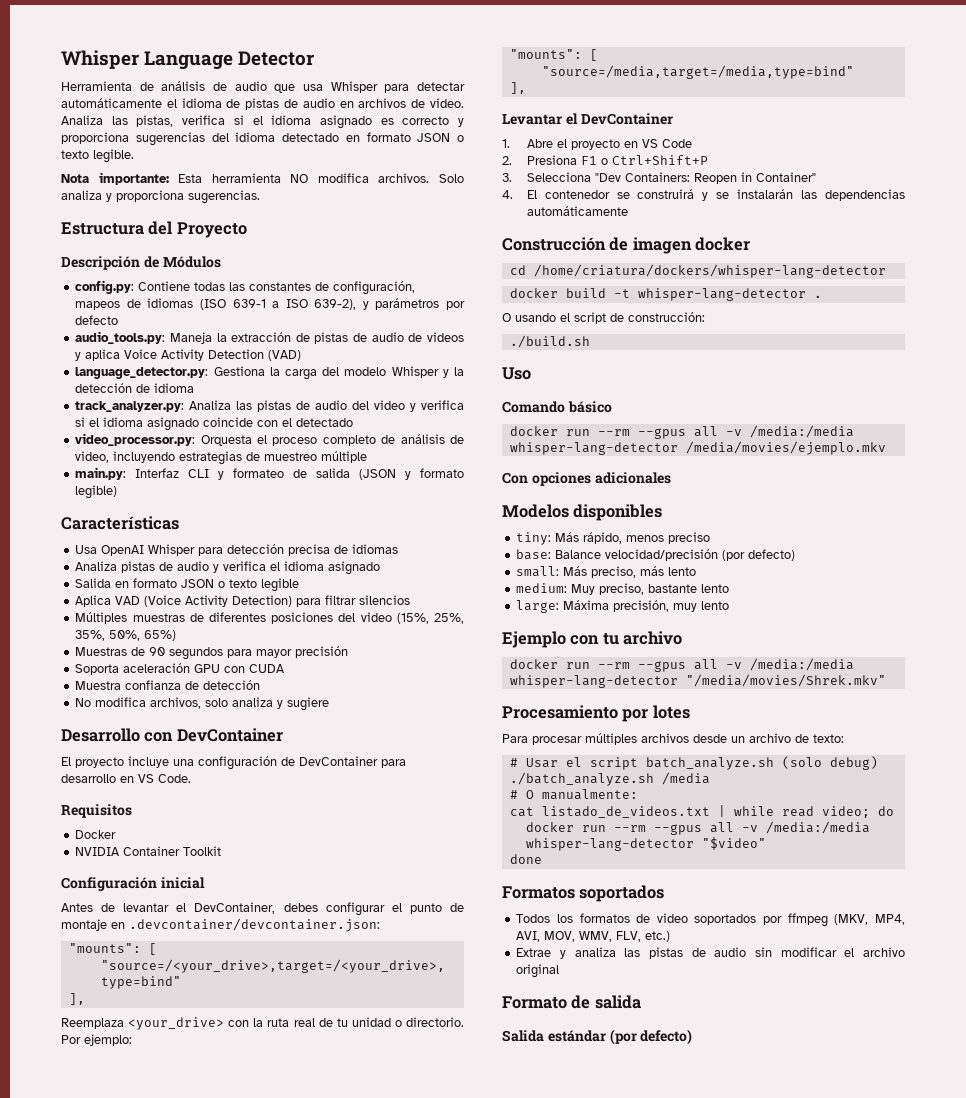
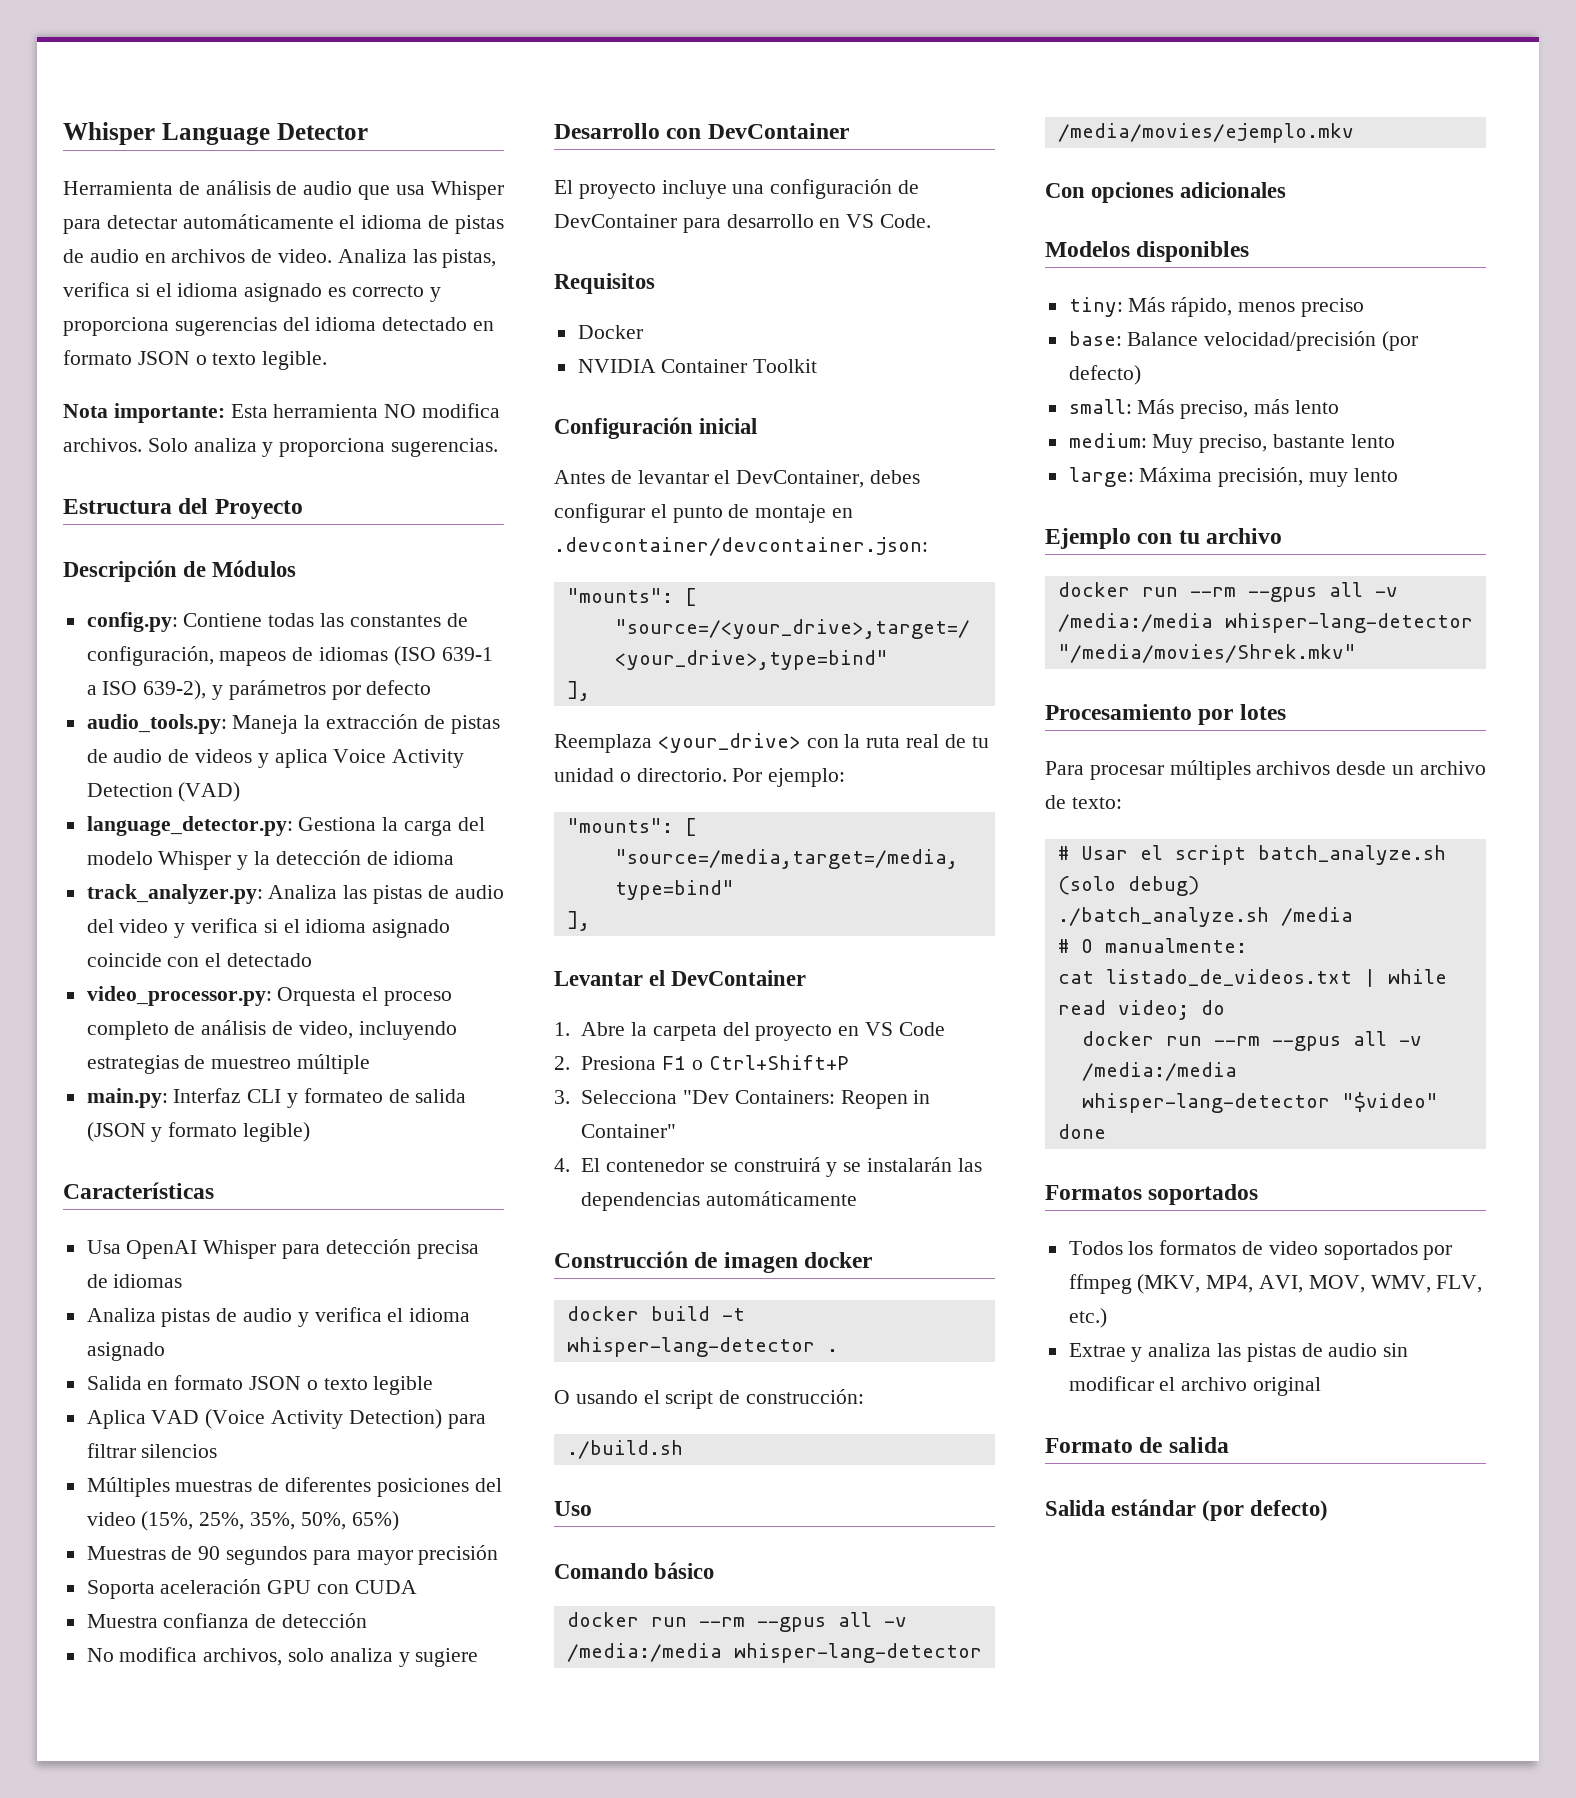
- 1. Abre el proyecto en VS Code
+ 1. Abre la carpeta del proyecto en VS Code
- cd /home/criatura/dockers/whisper-lang-detector

